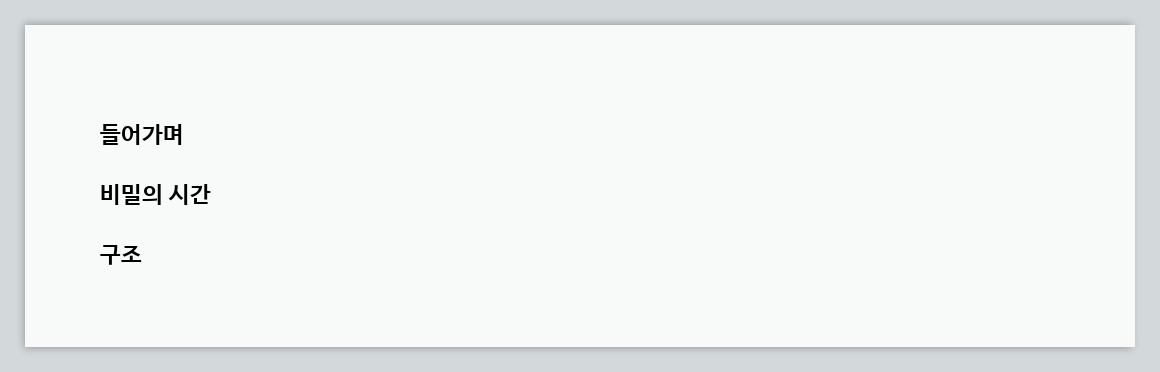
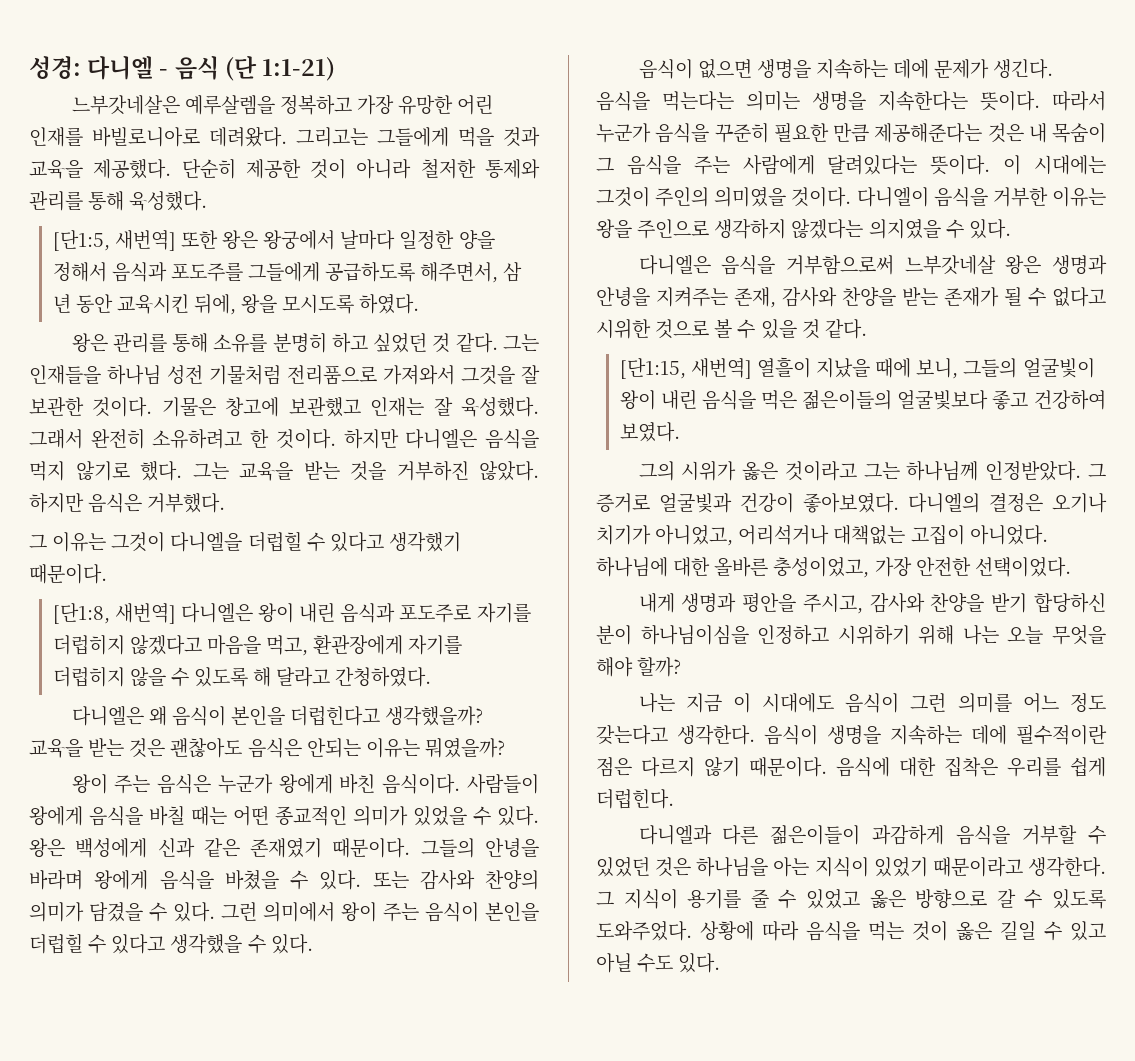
- 들어가며
- 비밀의 시간
- 구조
+ 성경: 다니엘 - 음식 (단 1:1-21)
+ 느부갓네살은 예루살렘을 정복하고 가장 유망한 어린 인재를 바빌로니아로 데려왔다. 그리고는 그들에게 먹을 것과 교육을 제공했다. 단순히 제공한 것이 아니라 철저한 통제와 관리를 통해 육성했다.
+ [단1:5, 새번역] 또한 왕은 왕궁에서 날마다 일정한 양을 정해서 음식과 포도주를 그들에게 공급하도록 해주면서, 삼 년 동안 교육시킨 뒤에, 왕을 모시도록 하였다.
+ 왕은 관리를 통해 소유를 분명히 하고 싶었던 것 같다. 그는 인재들을 하나님 성전 기물처럼 전리품으로 가져와서 그것을 잘 보관한 것이다. 기물은 창고에 보관했고 인재는 잘 육성했다. 그래서 완전히 소유하려고 한 것이다. 하지만 다니엘은 음식을 먹지 않기로 했다. 그는 교육을 받는 것을 거부하진 않았다. 하지만 음식은 거부했다.
+ 그 이유는 그것이 다니엘을 더럽힐 수 있다고 생각했기 때문이다.
+ [단1:8, 새번역] 다니엘은 왕이 내린 음식과 포도주로 자기를 더럽히지 않겠다고 마음을 먹고, 환관장에게 자기를 더럽히지 않을 수 있도록 해 달라고 간청하였다.
+ 다니엘은 왜 음식이 본인을 더럽힌다고 생각했을까? 교육을 받는 것은 괜찮아도 음식은 안되는 이유는 뭐였을까?
+ 왕이 주는 음식은 누군가 왕에게 바친 음식이다. 사람들이 왕에게 음식을 바칠 때는 어떤 종교적인 의미가 있었을 수 있다. 왕은 백성에게 신과 같은 존재였기 때문이다. 그들의 안녕을 바라며 왕에게 음식을 바쳤을 수 있다. 또는 감사와 찬양의 의미가 담겼을 수 있다. 그런 의미에서 왕이 주는 음식이 본인을 더럽힐 수 있다고 생각했을 수 있다.
+ 음식이 없으면 생명을 지속하는 데에 문제가 생긴다. 음식을 먹는다는 의미는 생명을 지속한다는 뜻이다. 따라서 누군가 음식을 꾸준히 필요한 만큼 제공해준다는 것은 내 목숨이 그 음식을 주는 사람에게 달려있다는 뜻이다. 이 시대에는 그것이 주인의 의미였을 것이다. 다니엘이 음식을 거부한 이유는 왕을 주인으로 생각하지 않겠다는 의지였을 수 있다.
+ 다니엘은 음식을 거부함으로써 느부갓네살 왕은 생명과 안녕을 지켜주는 존재, 감사와 찬양을 받는 존재가 될 수 없다고 시위한 것으로 볼 수 있을 것 같다.
+ [단1:15, 새번역] 열흘이 지났을 때에 보니, 그들의 얼굴빛이 왕이 내린 음식을 먹은 젊은이들의 얼굴빛보다 좋고 건강하여 보였다.
+ 그의 시위가 옳은 것이라고 그는 하나님께 인정받았다. 그 증거로 얼굴빛과 건강이 좋아보였다. 다니엘의 결정은 오기나 치기가 아니었고, 어리석거나 대책없는 고집이 아니었다. 하나님에 대한 올바른 충성이었고, 가장 안전한 선택이었다.
+ 내게 생명과 평안을 주시고, 감사와 찬양을 받기 합당하신 분이 하나님이심을 인정하고 시위하기 위해 나는 오늘 무엇을 해야 할까?
+ 나는 지금 이 시대에도 음식이 그런 의미를 어느 정도 갖는다고 생각한다. 음식이 생명을 지속하는 데에 필수적이란 점은 다르지 않기 때문이다. 음식에 대한 집착은 우리를 쉽게 더럽힌다.
+ 다니엘과 다른 젊은이들이 과감하게 음식을 거부할 수 있었던 것은 하나님을 아는 지식이 있었기 때문이라고 생각한다. 그 지식이 용기를 줄 수 있었고 옳은 방향으로 갈 수 있도록 도와주었다. 상황에 따라 음식을 먹는 것이 옳은 길일 수 있고 아닐 수도 있다.

